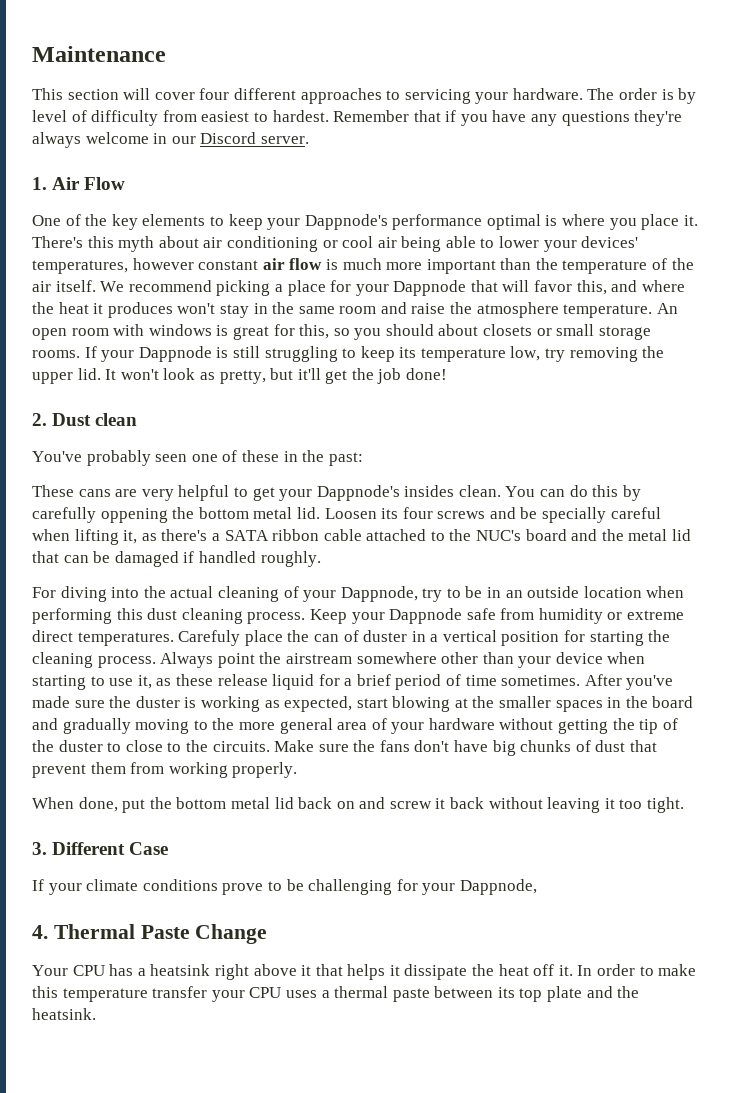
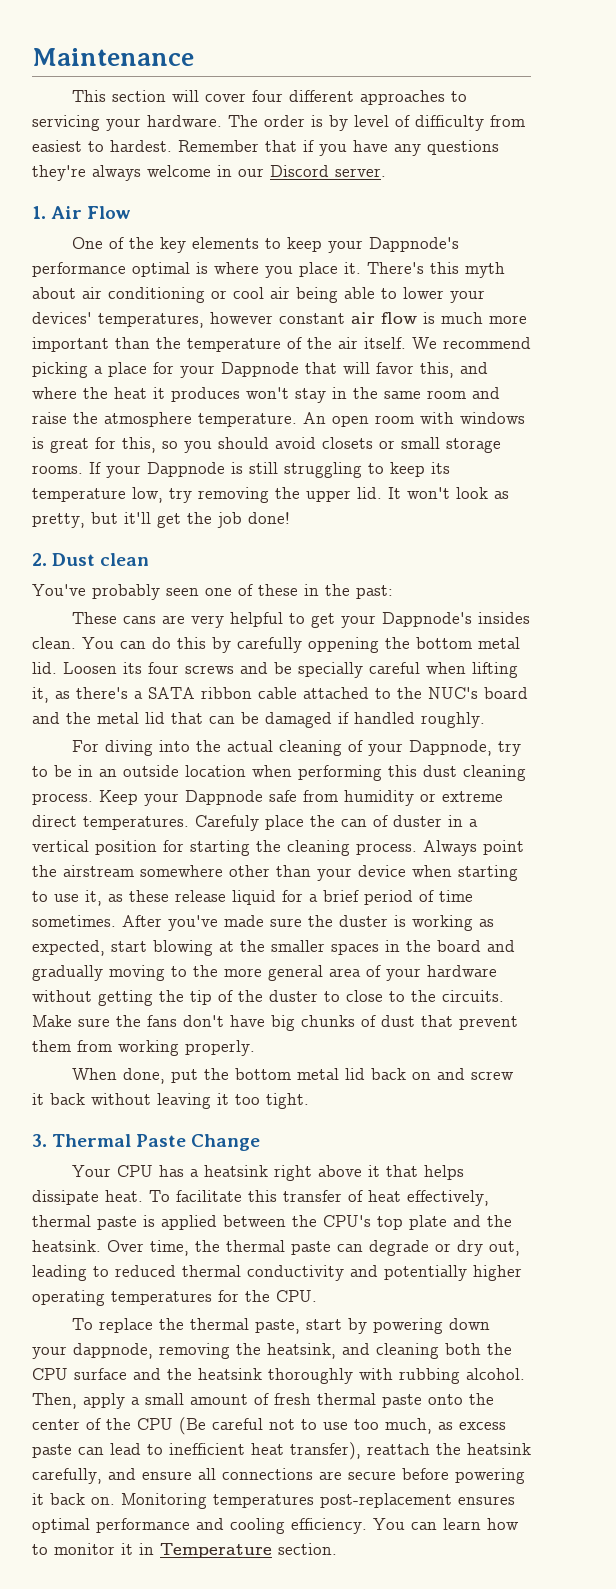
- An open room with windows is great for this, so you should about closets or small storage rooms.
+ An open room with windows is great for this, so you should avoid closets or small storage rooms.
- 3. Different Case
- If your climate conditions prove to be challenging for your Dappnode,
- 4. Thermal Paste Change
+ 3. Thermal Paste Change
- Your CPU has a heatsink right above it that helps it dissipate the heat off it. In order to make this temperature transfer your CPU uses a thermal paste between its top plate and the heatsink.
+ Your CPU has a heatsink right above it that helps dissipate heat. To facilitate this transfer of heat effectively, thermal paste is applied between the CPU's top plate and the heatsink.
+ Over time, the thermal paste can degrade or dry out, leading to reduced thermal conductivity and potentially higher operating temperatures for the CPU.
+ To replace the thermal paste, start by powering down your dappnode, removing the heatsink, and cleaning both the CPU surface and the heatsink thoroughly with rubbing alcohol. Then, apply a small amount of fresh thermal paste onto the center of the CPU (Be careful not to use too much, as excess paste can lead to inefficient heat transfer), reattach the heatsink carefully, and ensure all connections are secure before powering it back on. Monitoring temperatures post-replacement ensures optimal performance and cooling efficiency. You can learn how to monitor it in Temperature section.

